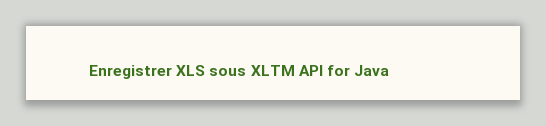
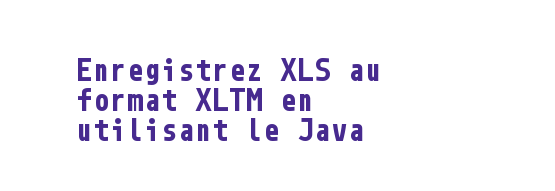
- Enregistrer XLS sous XLTM API for Java
+ Enregistrez XLS au format XLTM en utilisant le Java

